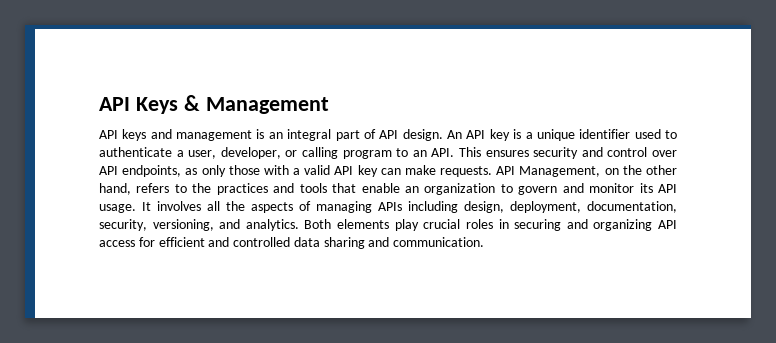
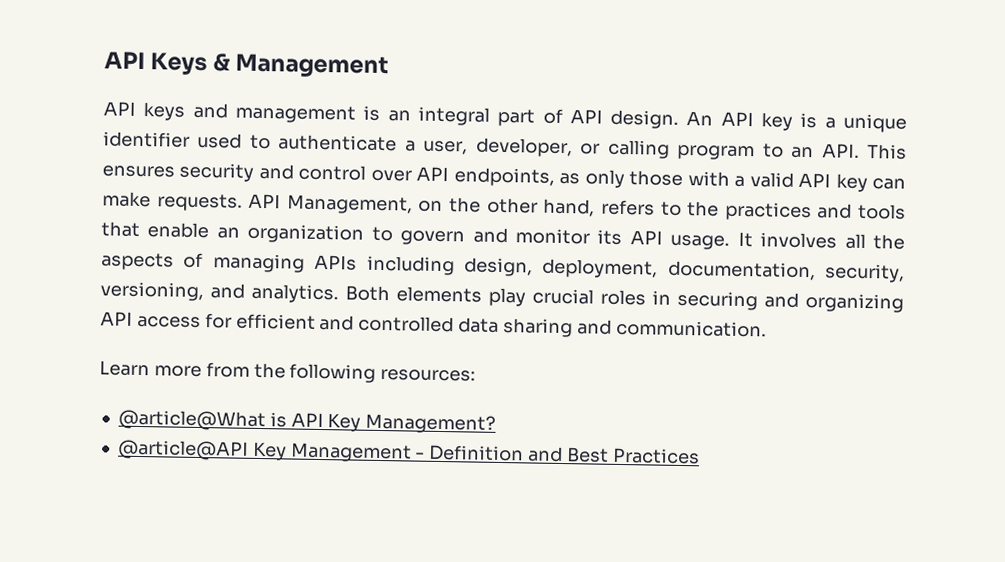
+ Learn more from the following resources:
+ @article@What is API Key Management?
+ @article@API Key Management - Definition and Best Practices

